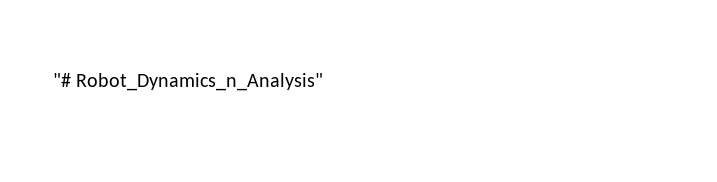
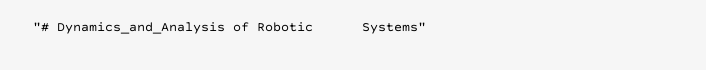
- "# Robot_Dynamics_n_Analysis"
+ "# Dynamics_and_Analysis of Robotic Systems"

